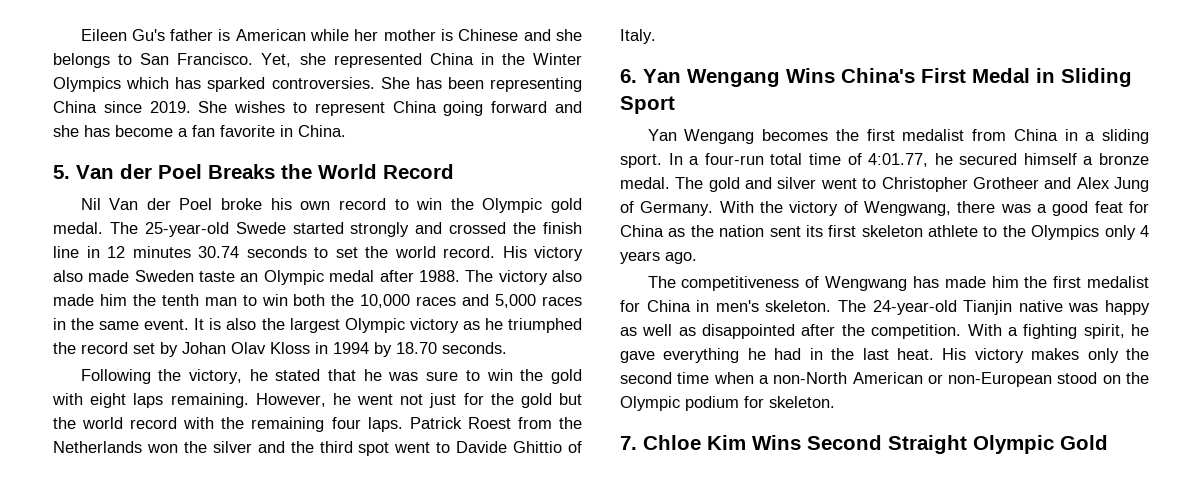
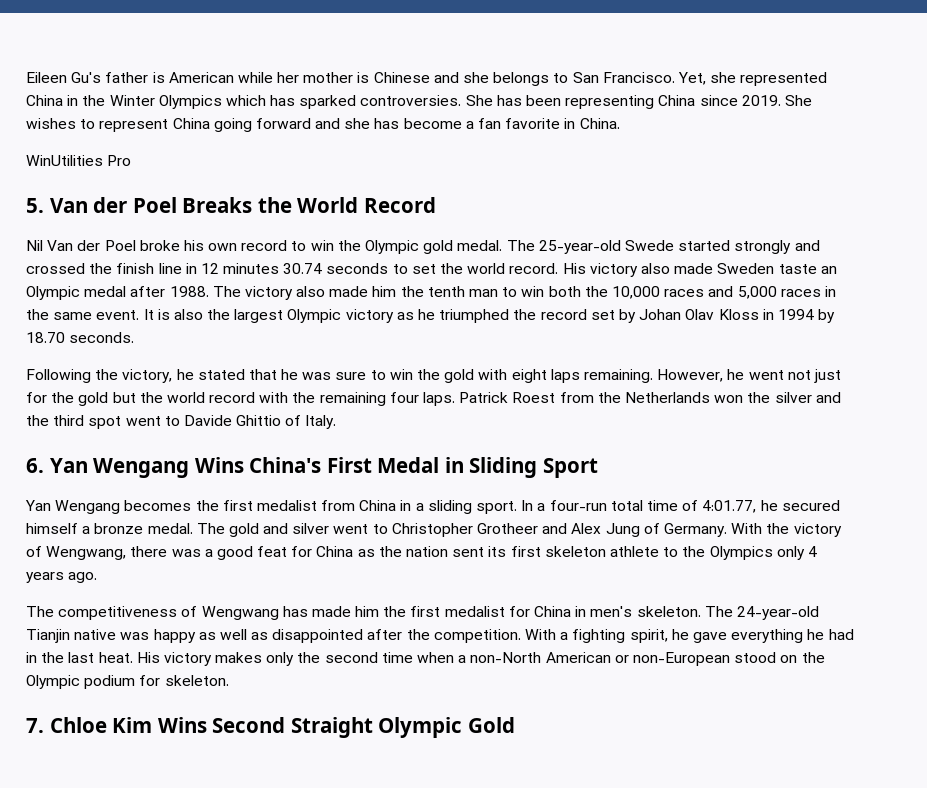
+ WinUtilities Pro

